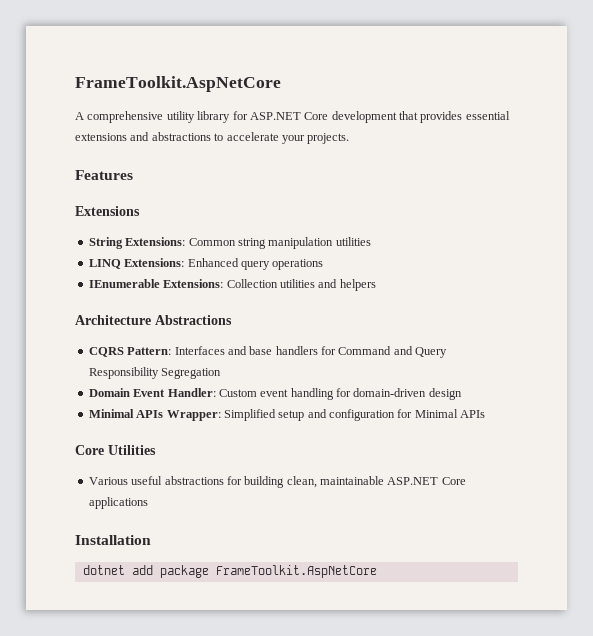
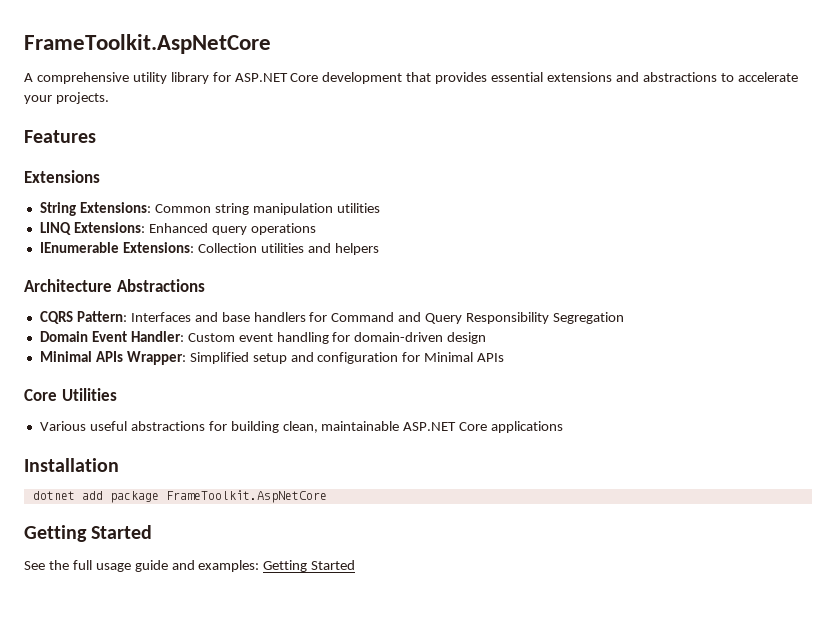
  dotnet add package FrameToolkit.AspNetCore
+ Getting Started
+ See the full usage guide and examples: Getting Started

